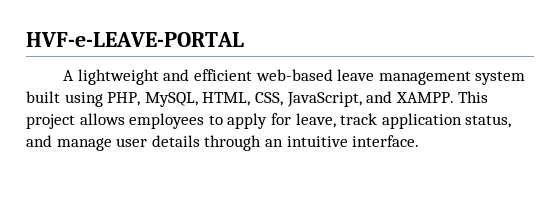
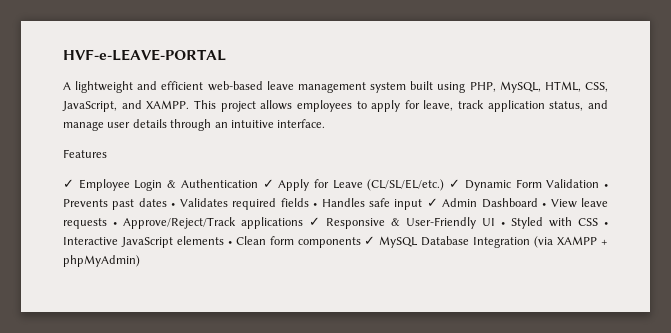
+ Features
+ ✓ Employee Login & Authentication ✓ Apply for Leave (CL/SL/EL/etc.) ✓ Dynamic Form Validation • Prevents past dates • Validates required fields • Handles safe input ✓ Admin Dashboard • View leave requests • Approve/Reject/Track applications ✓ Responsive & User-Friendly UI • Styled with CSS • Interactive JavaScript elements • Clean form components ✓ MySQL Database Integration (via XAMPP + phpMyAdmin)

